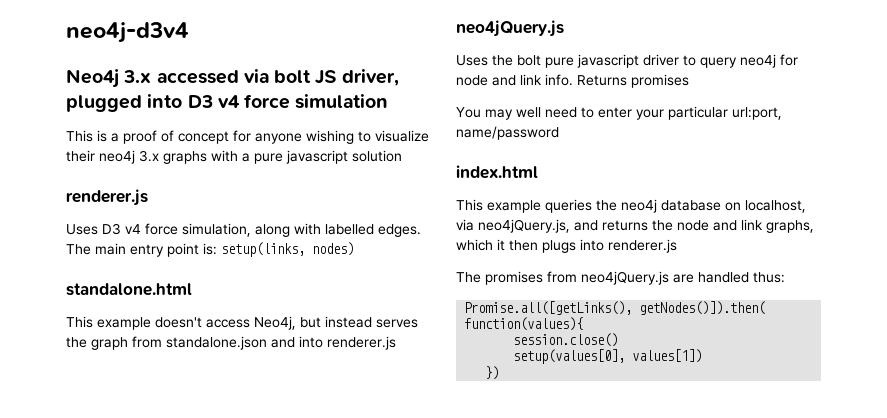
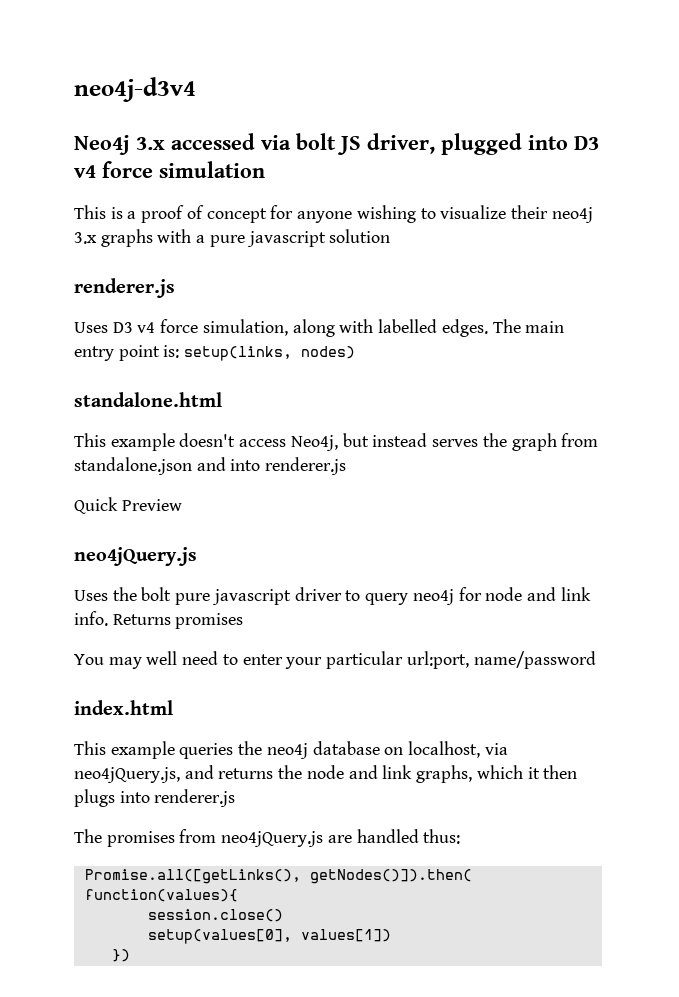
+ Quick Preview

